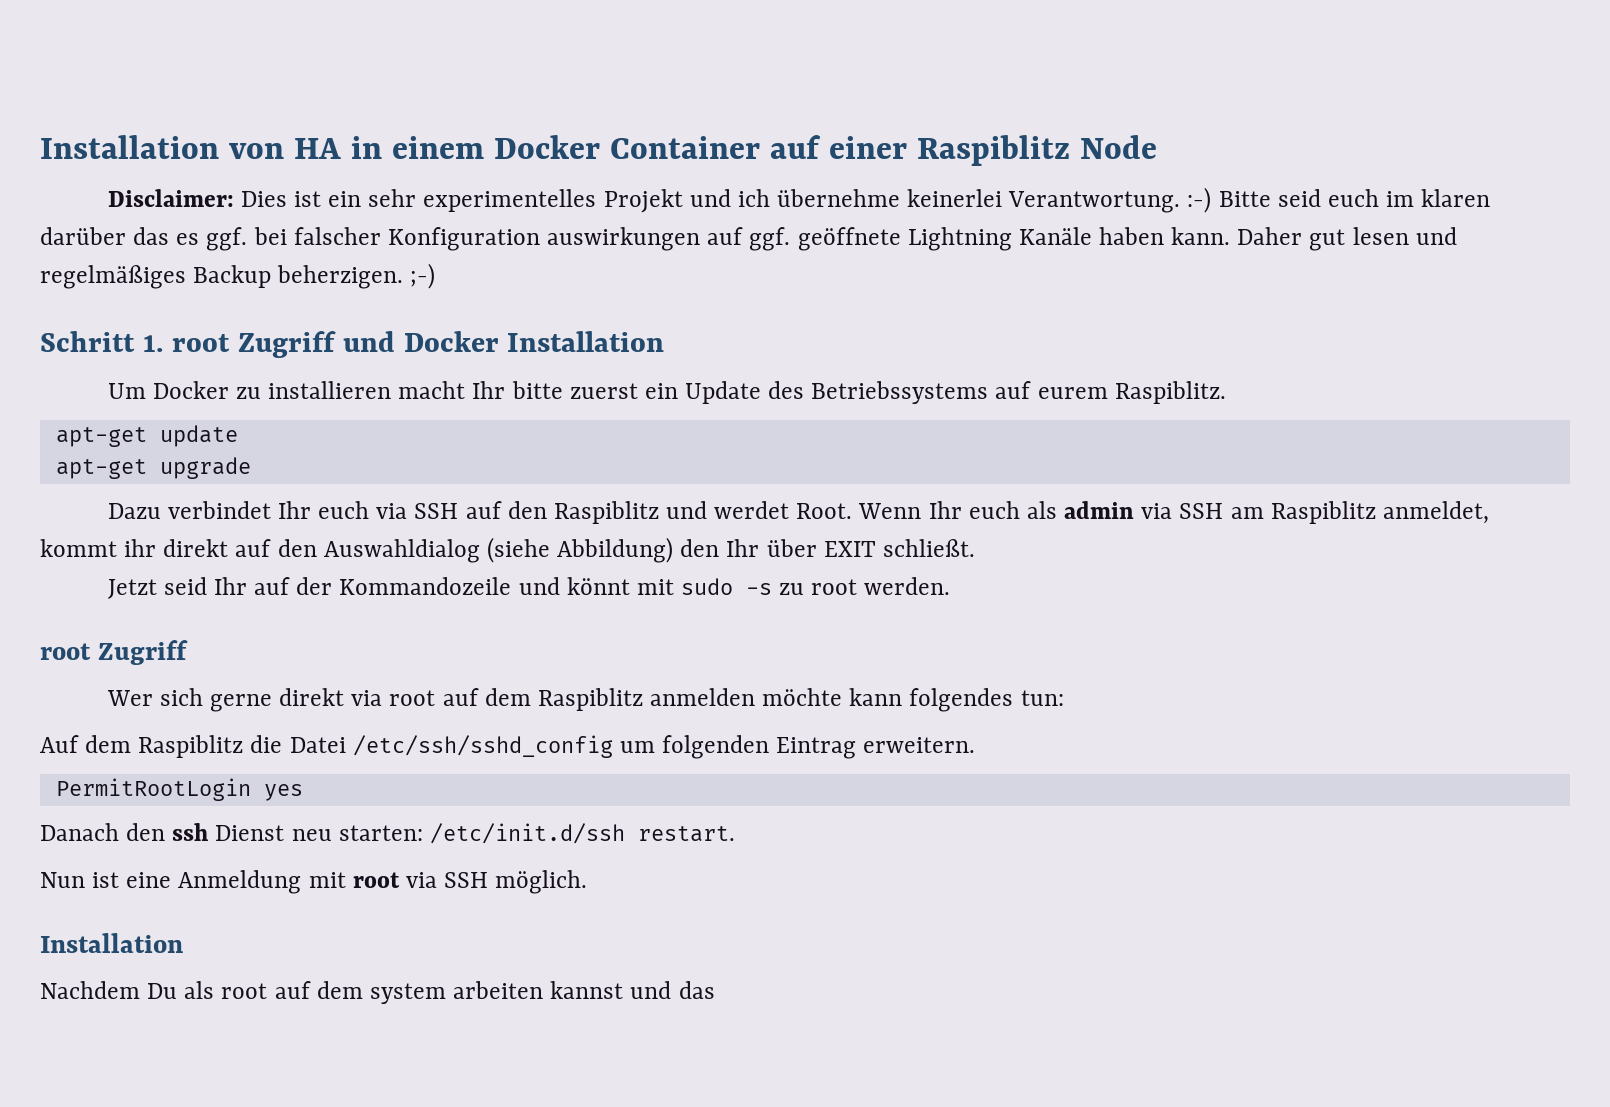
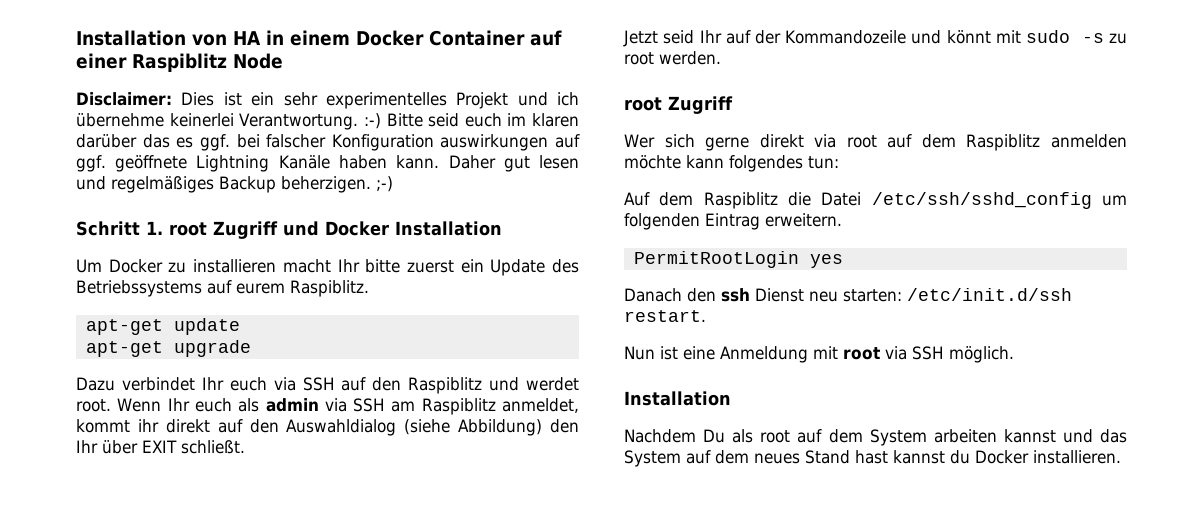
- Dazu verbindet Ihr euch via SSH auf den Raspiblitz und werdet Root.
+ Dazu verbindet Ihr euch via SSH auf den Raspiblitz und werdet root.
- Nachdem Du als root auf dem system arbeiten kannst und das
+ Nachdem Du als root auf dem System arbeiten kannst und das System auf dem neues Stand hast kannst du Docker installieren.

